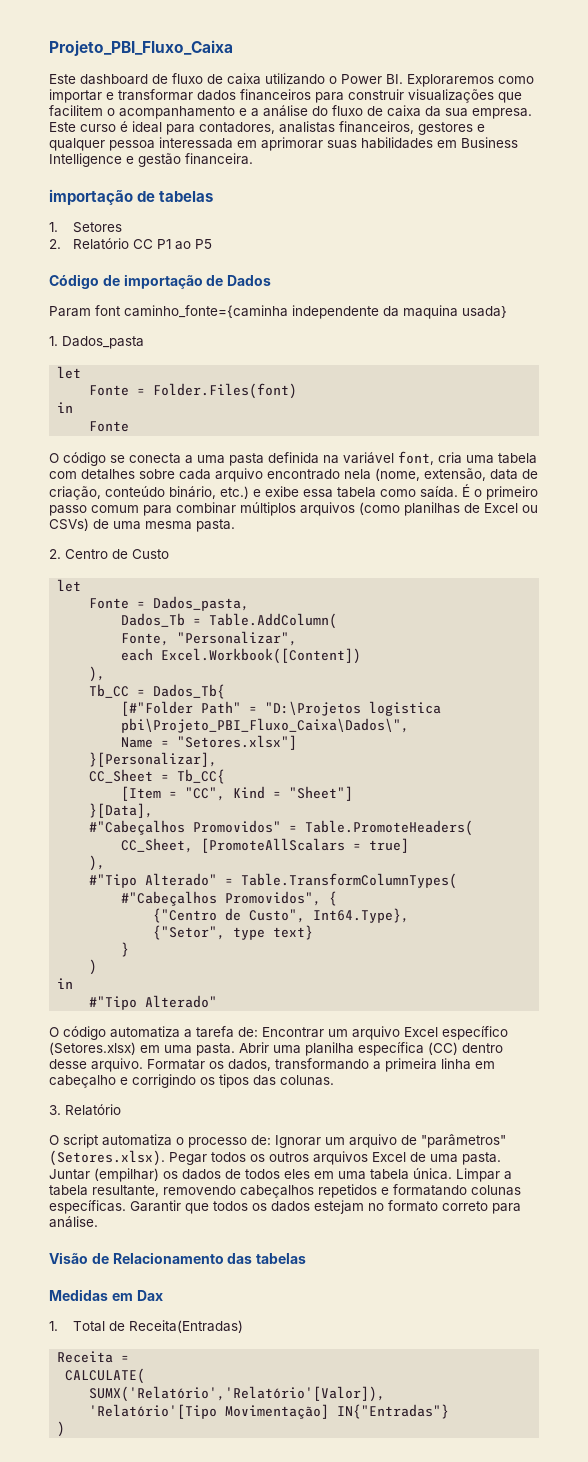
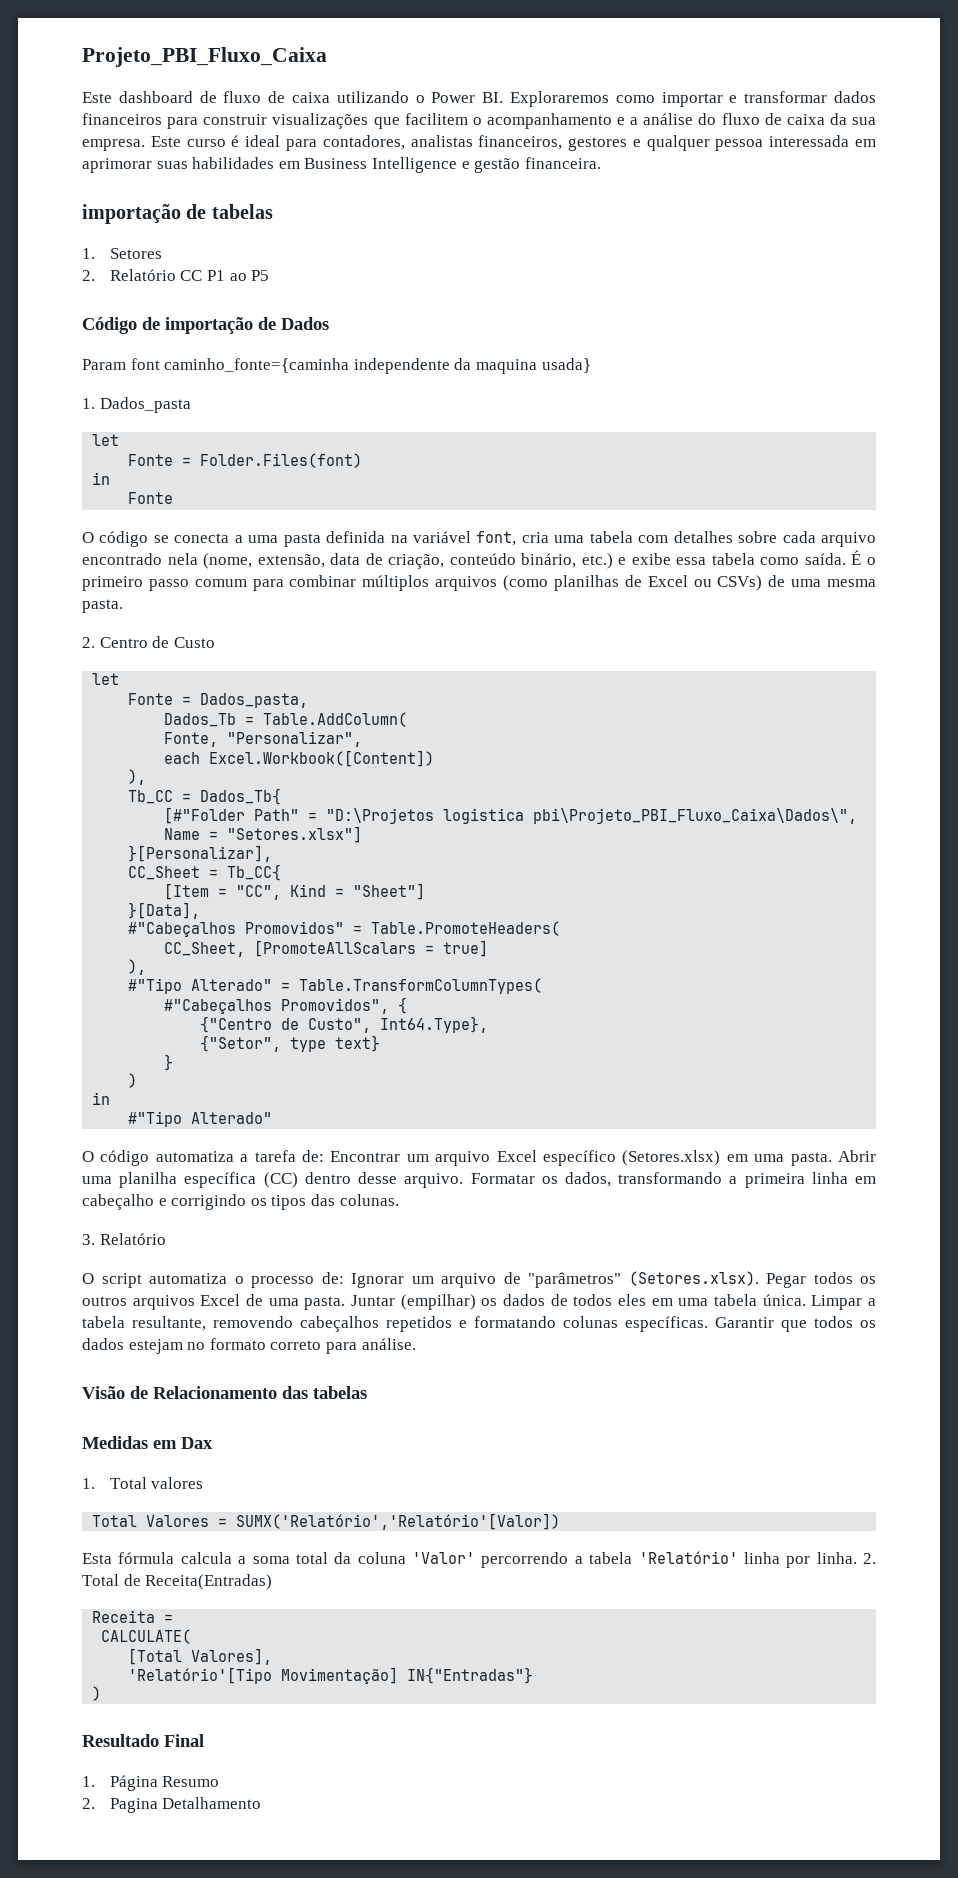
- 1. Total de Receita(Entradas)
+ 1. Total valores
+ Total Valores = SUMX('Relatório','Relatório'[Valor])
+ Esta fórmula calcula a soma total da coluna 'Valor' percorrendo a tabela 'Relatório' linha por linha. 2. Total de Receita(Entradas)
- SUMX('Relatório','Relatório'[Valor]),
+ [Total Valores],
+ Resultado Final
+ 1. Página Resumo
+ 2. Pagina Detalhamento

